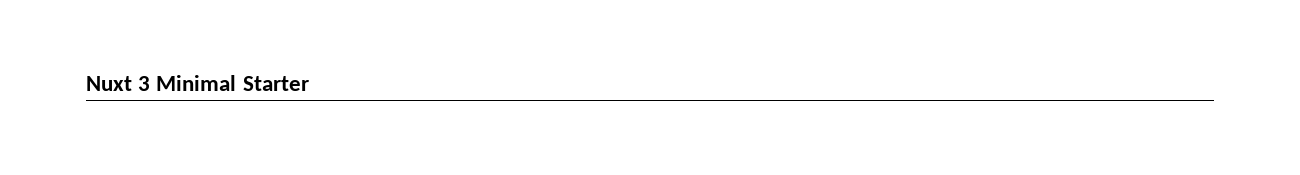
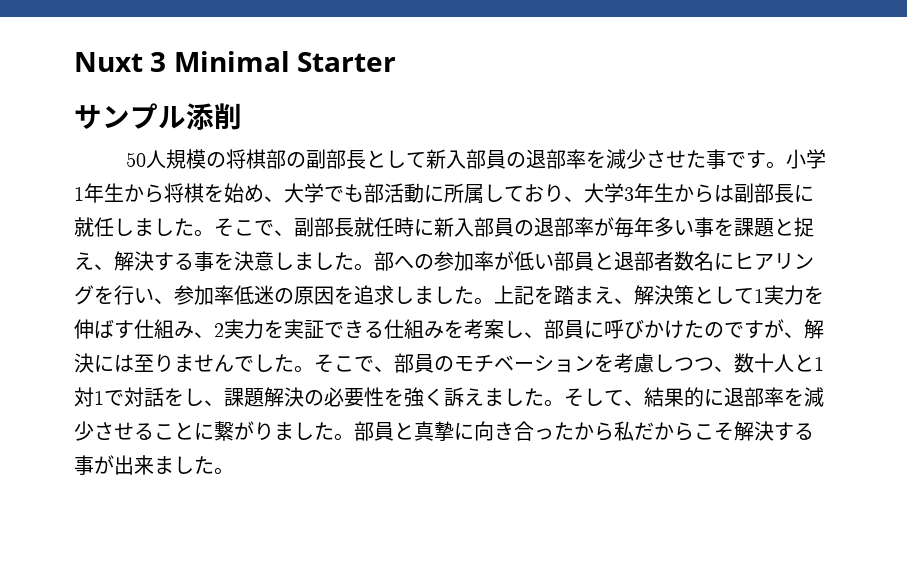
+ サンプル添削
+ 50人規模の将棋部の副部長として新入部員の退部率を減少させた事です。小学1年生から将棋を始め、大学でも部活動に所属しており、大学3年生からは副部長に就任しました。そこで、副部長就任時に新入部員の退部率が毎年多い事を課題と捉え、解決する事を決意しました。部への参加率が低い部員と退部者数名にヒアリングを行い、参加率低迷の原因を追求しました。上記を踏まえ、解決策として1実力を伸ばす仕組み、2実力を実証できる仕組みを考案し、部員に呼びかけたのですが、解決には至りませんでした。そこで、部員のモチベーションを考慮しつつ、数十人と1対1で対話をし、課題解決の必要性を強く訴えました。そして、結果的に退部率を減少させることに繋がりました。部員と真摯に向き合ったから私だからこそ解決する事が出来ました。

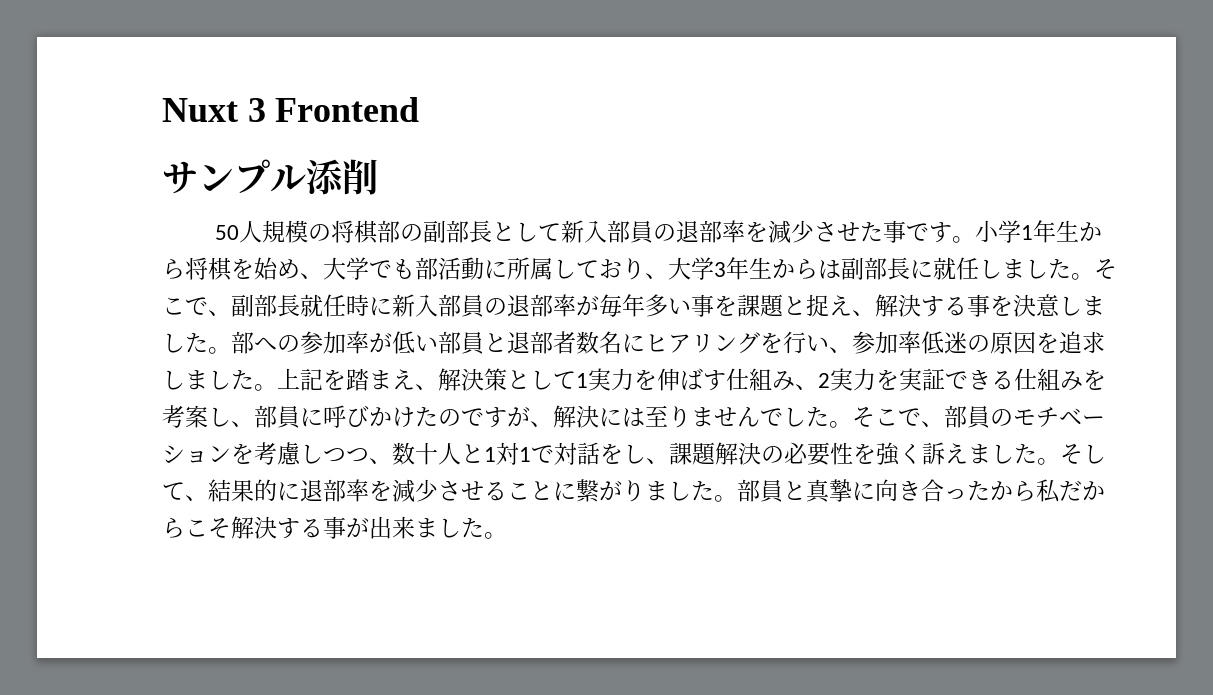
- Nuxt 3 Minimal Starter
+ Nuxt 3 Frontend

